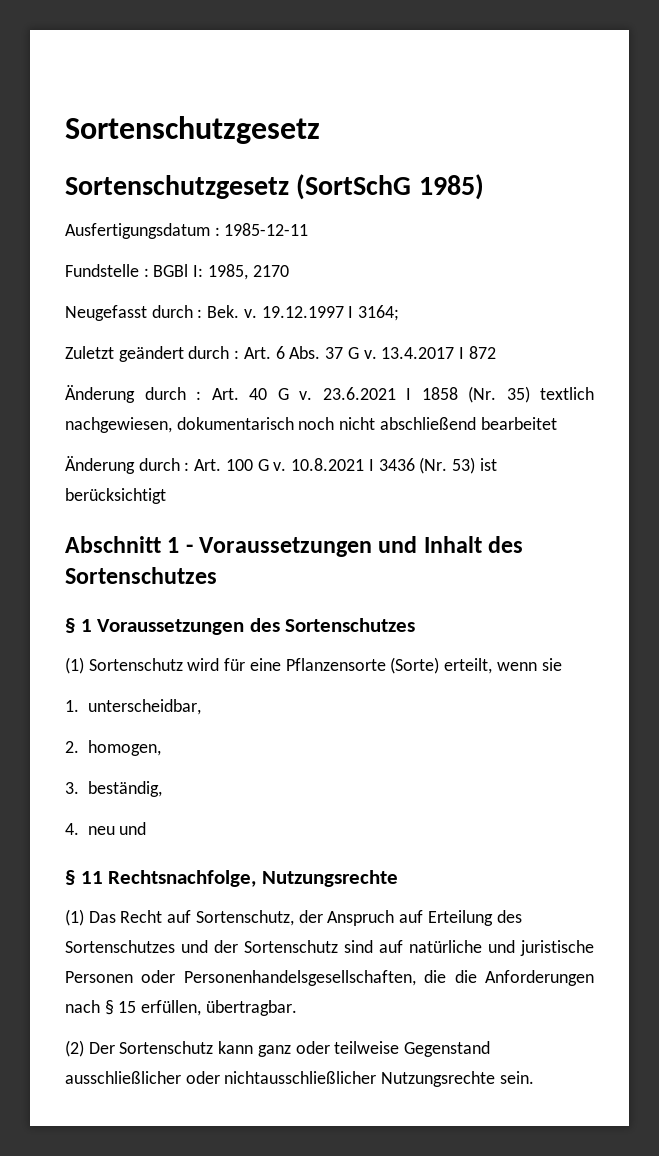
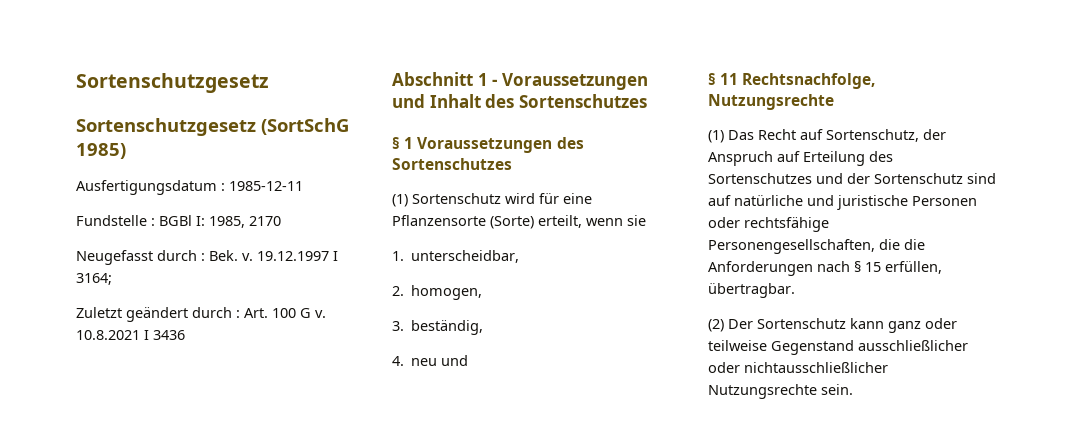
- Zuletzt geändert durch : Art. 6 Abs. 37 G v. 13.4.2017 I 872
- Änderung durch : Art. 40 G v. 23.6.2021 I 1858 (Nr. 35) textlich nachgewiesen, dokumentarisch noch nicht abschließend bearbeitet
- Änderung durch : Art. 100 G v.
+ Zuletzt geändert durch : Art. 100 G v.
- 10.8.2021 I 3436 (Nr. 53) ist berücksichtigt
+ 10.8.2021 I 3436
- (1) Das Recht auf Sortenschutz, der Anspruch auf Erteilung des Sortenschutzes und der Sortenschutz sind auf natürliche und juristische Personen oder Personenhandelsgesellschaften, die die Anforderungen nach § 15 erfüllen, übertragbar.
+ (1) Das Recht auf Sortenschutz, der Anspruch auf Erteilung des Sortenschutzes und der Sortenschutz sind auf natürliche und juristische Personen oder rechtsfähige Personengesellschaften, die die Anforderungen nach § 15 erfüllen, übertragbar.

